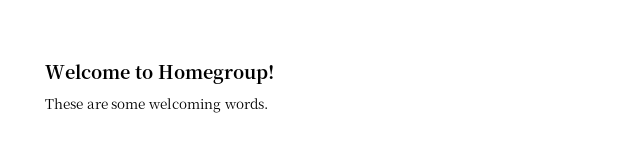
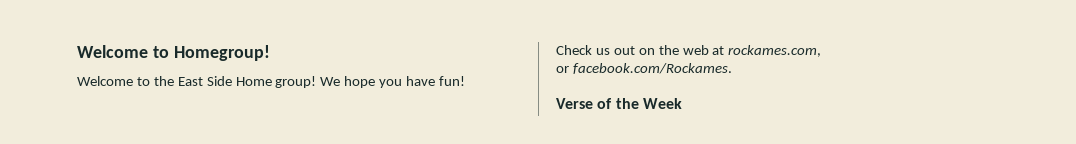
- These are some welcoming words.
+ Welcome to the East Side Home group! We hope you have fun!
+ Check us out on the web at rockames.com,
+ or facebook.com/Rockames.
+ Verse of the Week

